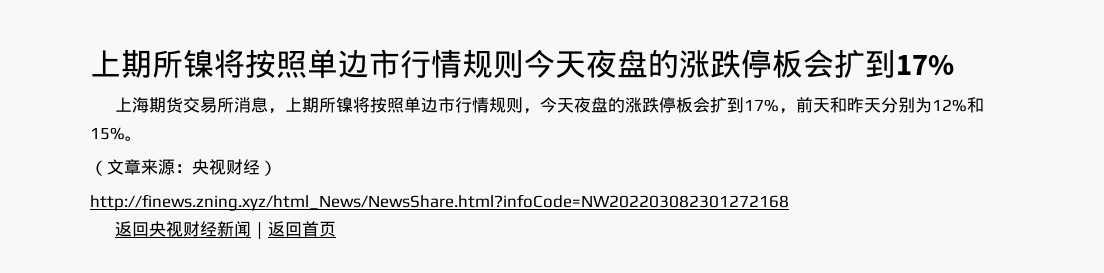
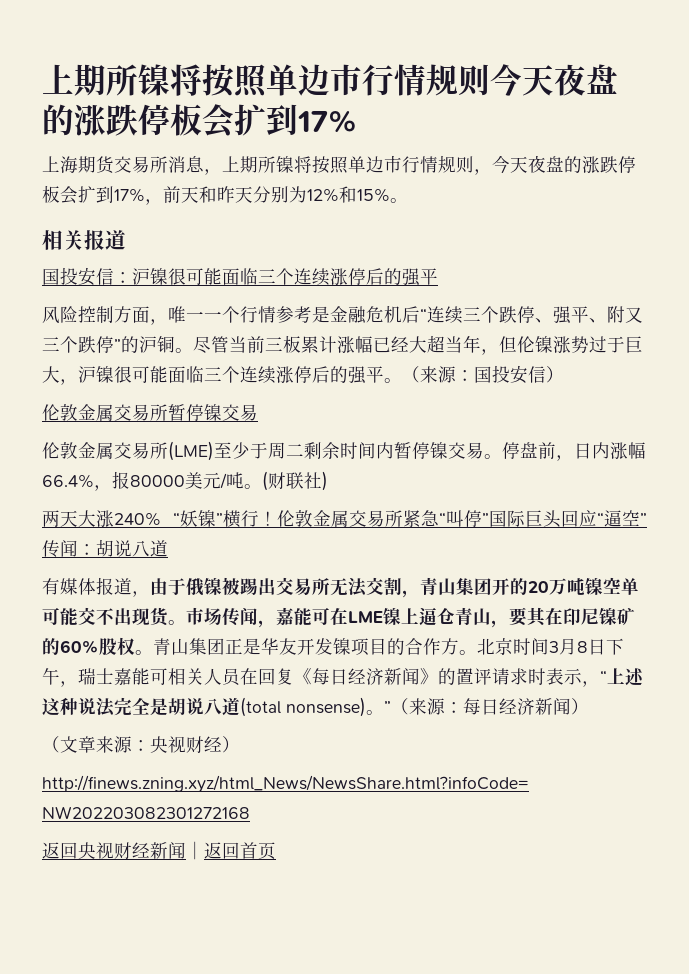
+ 相关报道
+ 国投安信：沪镍很可能面临三个连续涨停后的强平
+ 风险控制方面，唯一一个行情参考是金融危机后“连续三个跌停、强平、附又三个跌停”的沪铜。尽管当前三板累计涨幅已经大超当年，但伦镍涨势过于巨大，沪镍很可能面临三个连续涨停后的强平。（来源：国投安信）
+ 伦敦金属交易所暂停镍交易
+ 伦敦金属交易所(LME)至少于周二剩余时间内暂停镍交易。停盘前，日内涨幅66.4%，报80000美元/吨。(财联社)
+ 两天大涨240% “妖镍”横行！伦敦金属交易所紧急“叫停”国际巨头回应“逼空”传闻：胡说八道
+ 有媒体报道，由于俄镍被踢出交易所无法交割，青山集团开的20万吨镍空单可能交不出现货。市场传闻，嘉能可在LME镍上逼仓青山，要其在印尼镍矿的60%股权。青山集团正是华友开发镍项目的合作方。北京时间3月8日下午，瑞士嘉能可相关人员在回复《每日经济新闻》的置评请求时表示，“上述这种说法完全是胡说八道(total nonsense)。”（来源：每日经济新闻）

